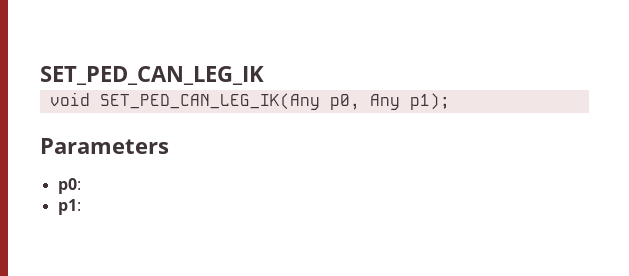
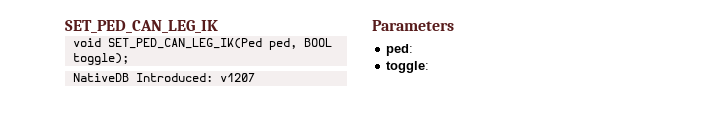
- void SET_PED_CAN_LEG_IK(Any p0, Any p1);
+ void SET_PED_CAN_LEG_IK(Ped ped, BOOL toggle);
+ NativeDB Introduced: v1207
- p0:
- p1:
+ ped:
+ toggle:

